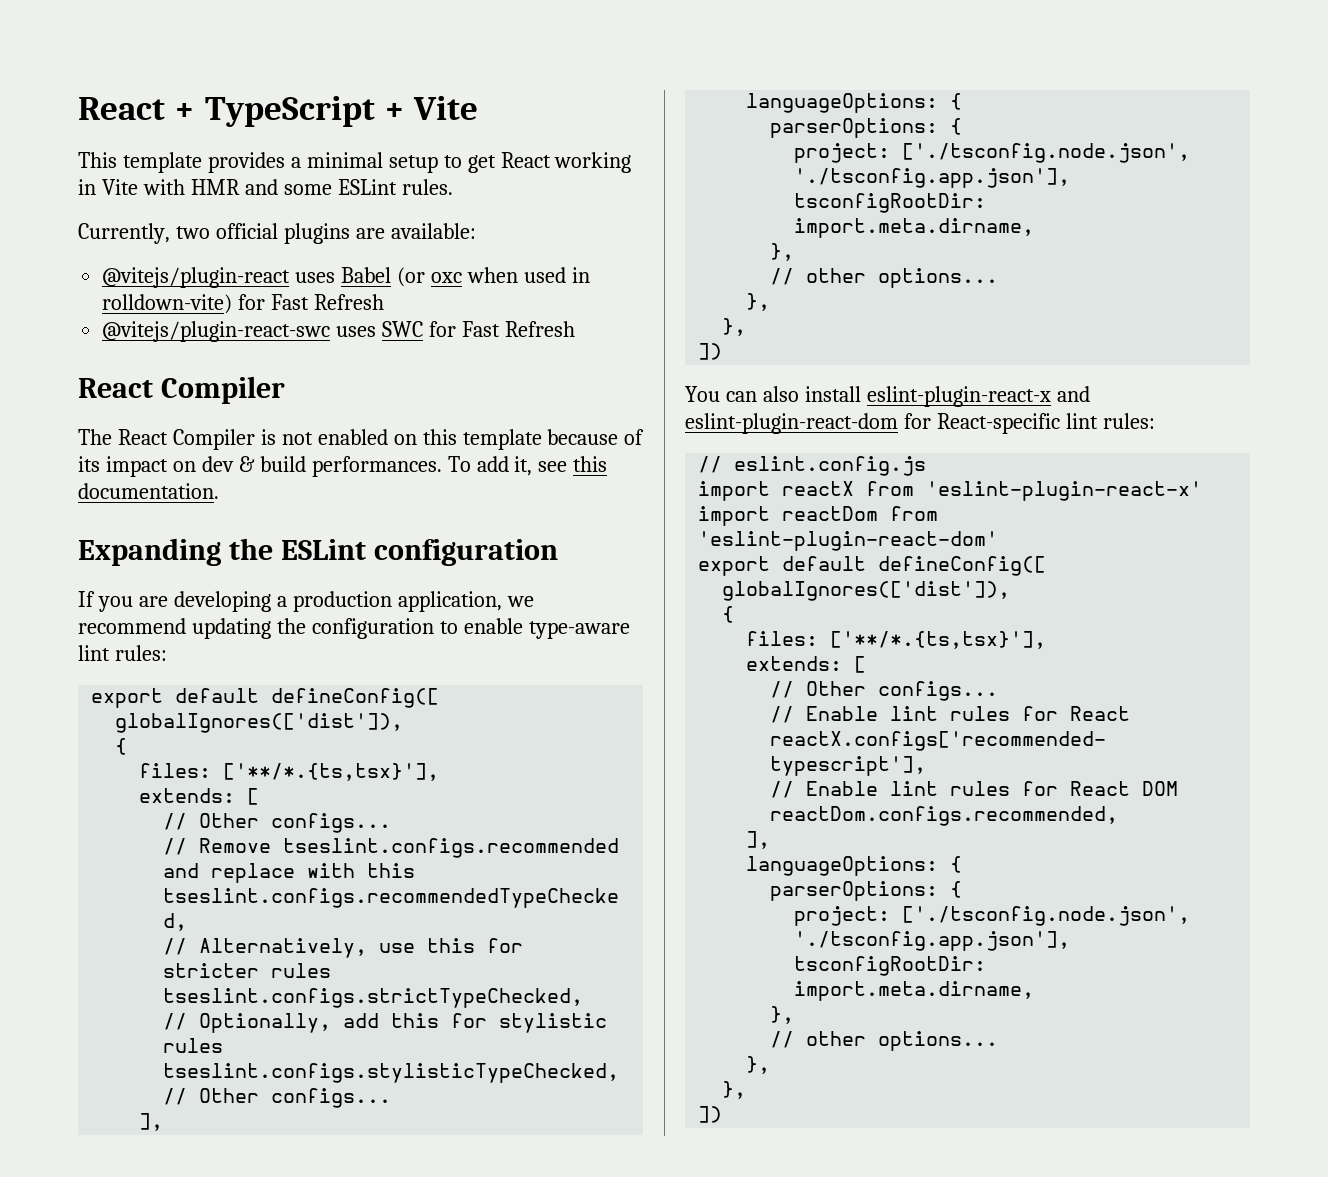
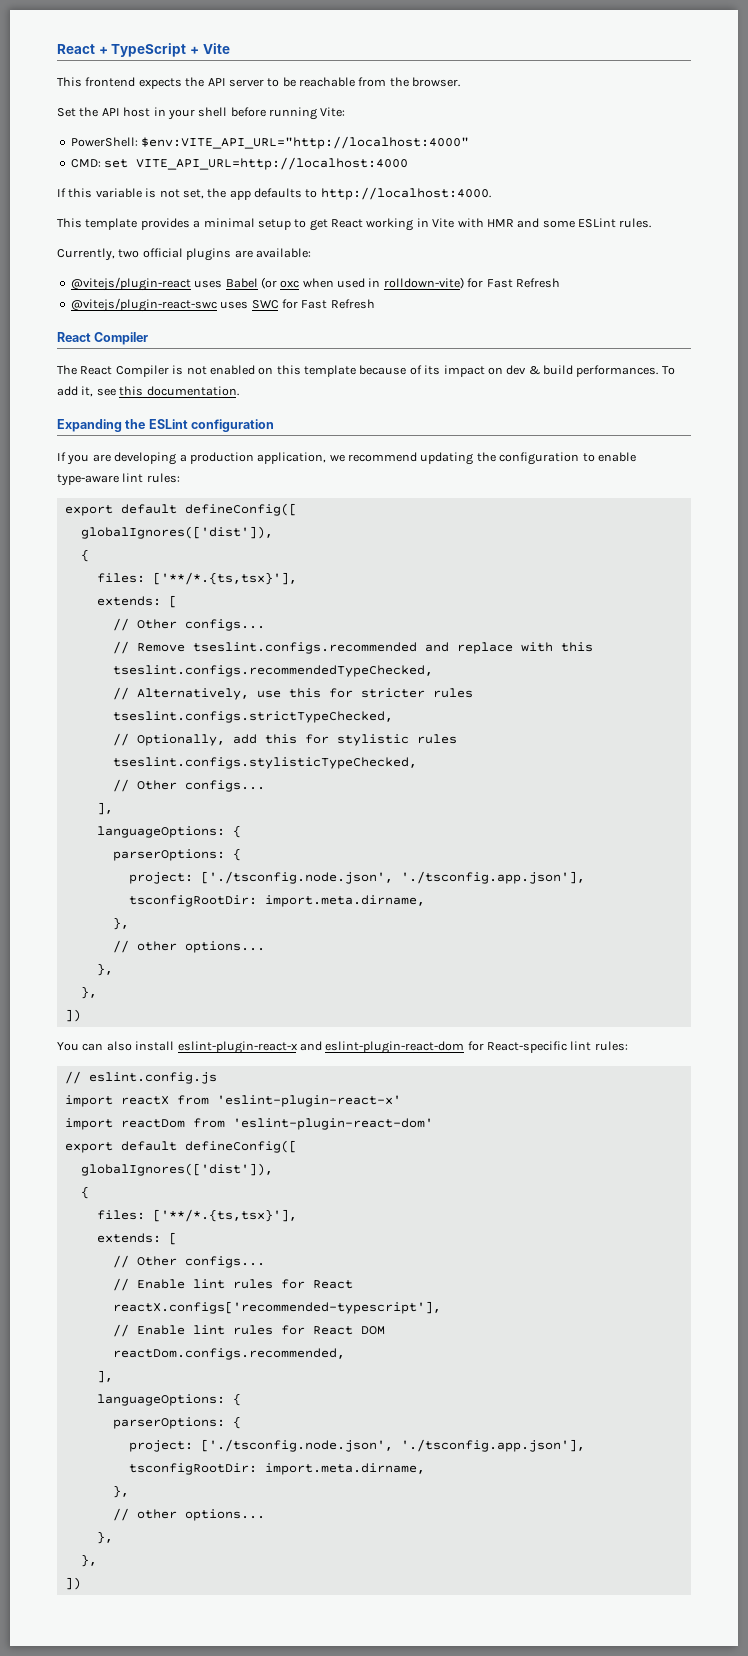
+ This frontend expects the API server to be reachable from the browser.
+ Set the API host in your shell before running Vite:
+ PowerShell: $env:VITE_API_URL="http://localhost:4000"
+ CMD: set VITE_API_URL=http://localhost:4000
+ If this variable is not set, the app defaults to http://localhost:4000.

